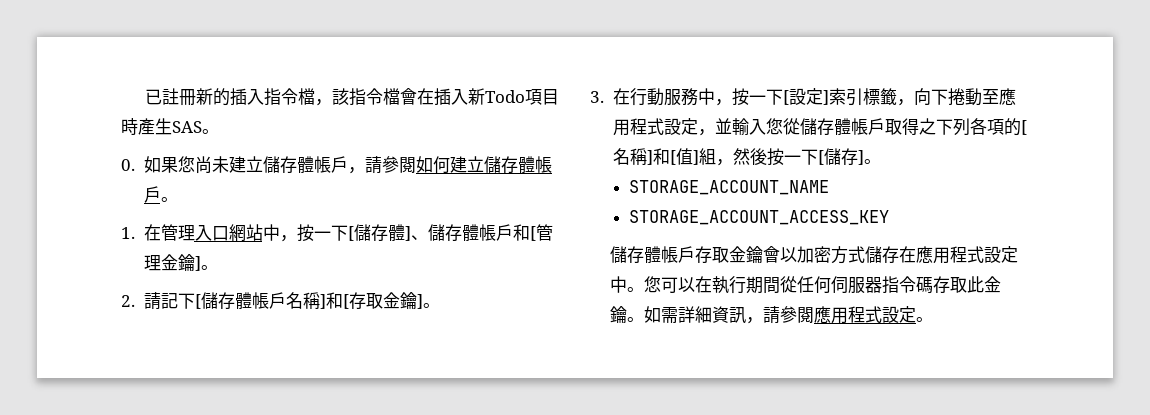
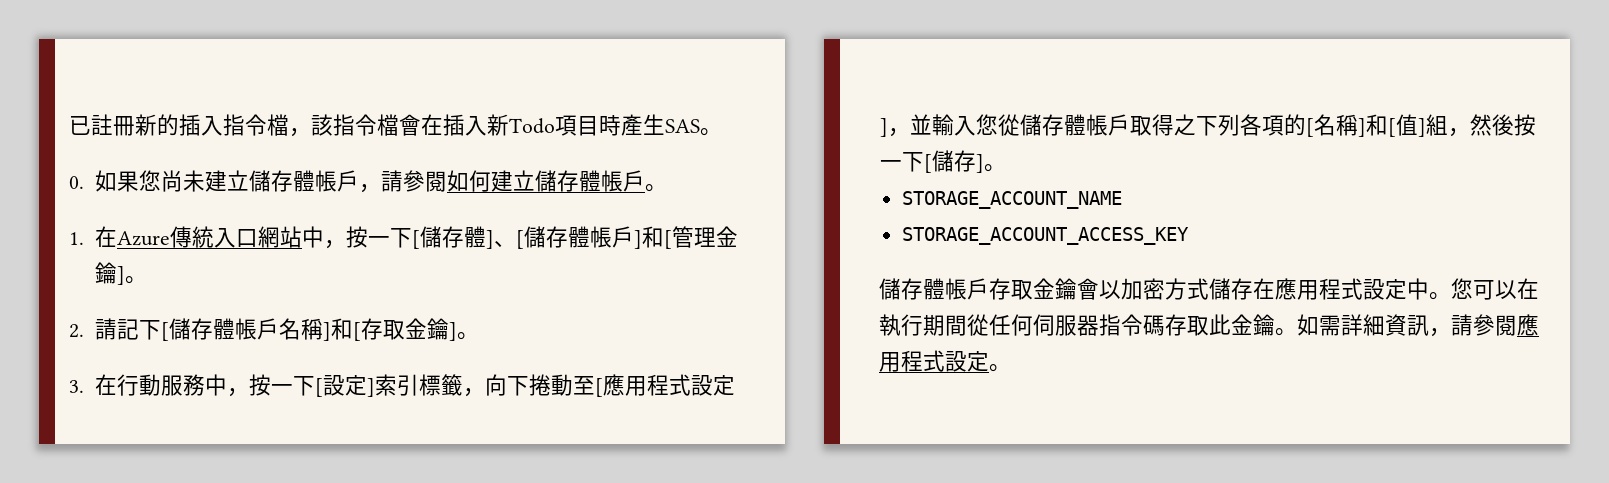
- 1.在管理入口網站中，按一下[儲存體]、儲存體帳戶和[管理金鑰]。
+ 1.在Azure傳統入口網站中，按一下[儲存體]、[儲存體帳戶]和[管理金鑰]。
- 3.在行動服務中，按一下[設定]索引標籤，向下捲動至應用程式設定，並輸入您從儲存體帳戶取得之下列各項的[名稱]和[值]組，然後按一下[儲存]。
+ 3.在行動服務中，按一下[設定]索引標籤，向下捲動至[應用程式設定]，並輸入您從儲存體帳戶取得之下列各項的[名稱]和[值]組，然後按一下[儲存]。

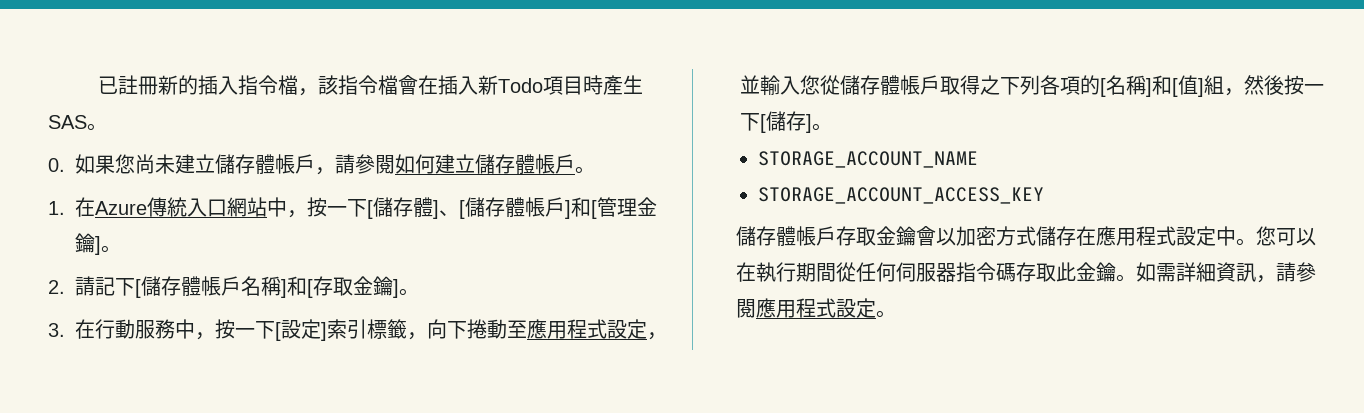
- 3.在行動服務中，按一下[設定]索引標籤，向下捲動至[應用程式設定]，並輸入您從儲存體帳戶取得之下列各項的[名稱]和[值]組，然後按一下[儲存]。
+ 3.在行動服務中，按一下[設定]索引標籤，向下捲動至應用程式設定，並輸入您從儲存體帳戶取得之下列各項的[名稱]和[值]組，然後按一下[儲存]。

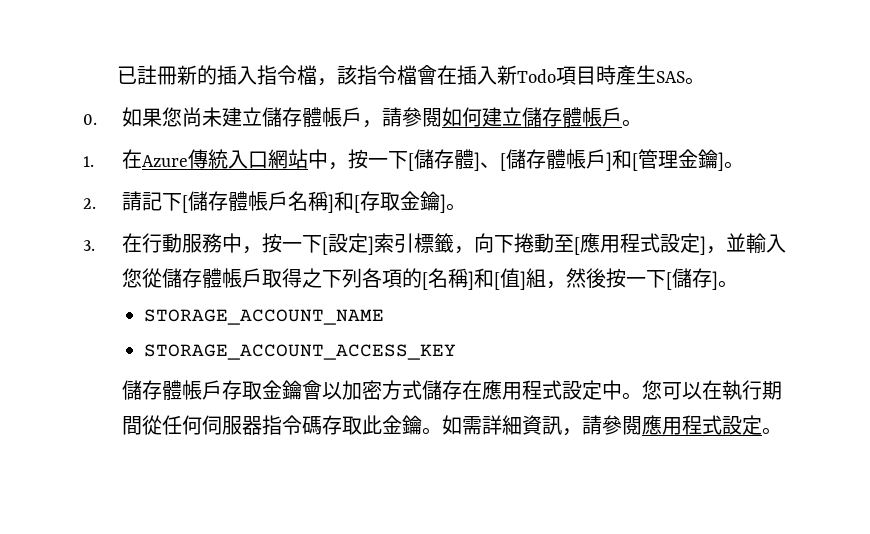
- 3.在行動服務中，按一下[設定]索引標籤，向下捲動至應用程式設定，並輸入您從儲存體帳戶取得之下列各項的[名稱]和[值]組，然後按一下[儲存]。
+ 3.在行動服務中，按一下[設定]索引標籤，向下捲動至[應用程式設定]，並輸入您從儲存體帳戶取得之下列各項的[名稱]和[值]組，然後按一下[儲存]。

